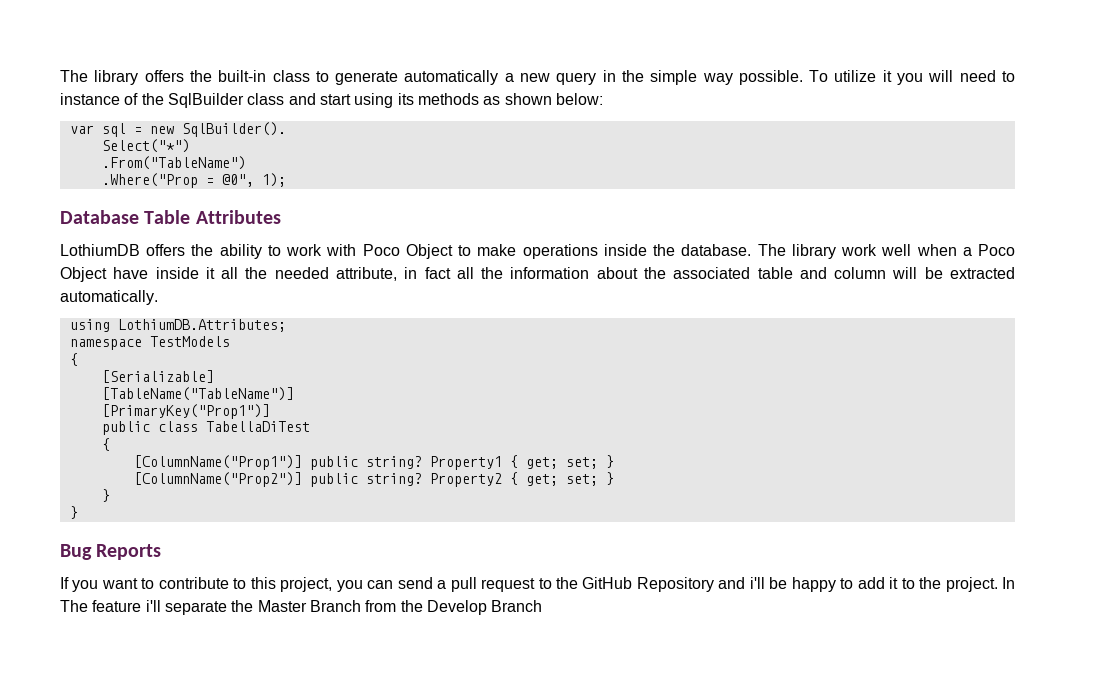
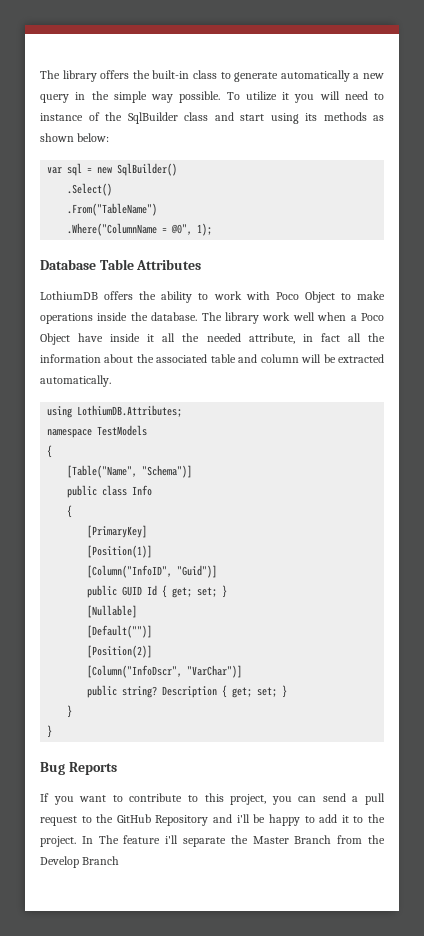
- var sql = new SqlBuilder().
- Select("*")
+ var sql = new SqlBuilder()
+ .Select()
- .Where("Prop = @0", 1);
+ .Where("ColumnName = @0", 1);
- [Serializable]
- [TableName("TableName")]
- [PrimaryKey("Prop1")]
+ [Table("Name", "Schema")]
- public class TabellaDiTest
+ public class Info
  {
- [ColumnName("Prop1")] public string? Property1 { get; set; }
- [ColumnName("Prop2")] public string? Property2 { get; set; }
+ [PrimaryKey]
+ [Position(1)]
+ [Column("InfoID", "Guid")]
+ public GUID Id { get; set; }
+ [Nullable]
+ [Default("")]
+ [Position(2)]
+ [Column("InfoDscr", "VarChar")]
+ public string? Description { get; set; }

